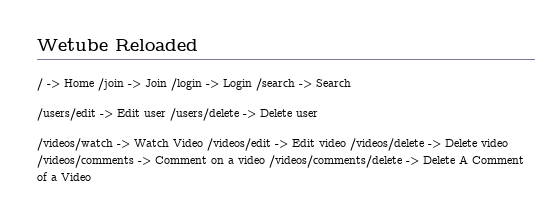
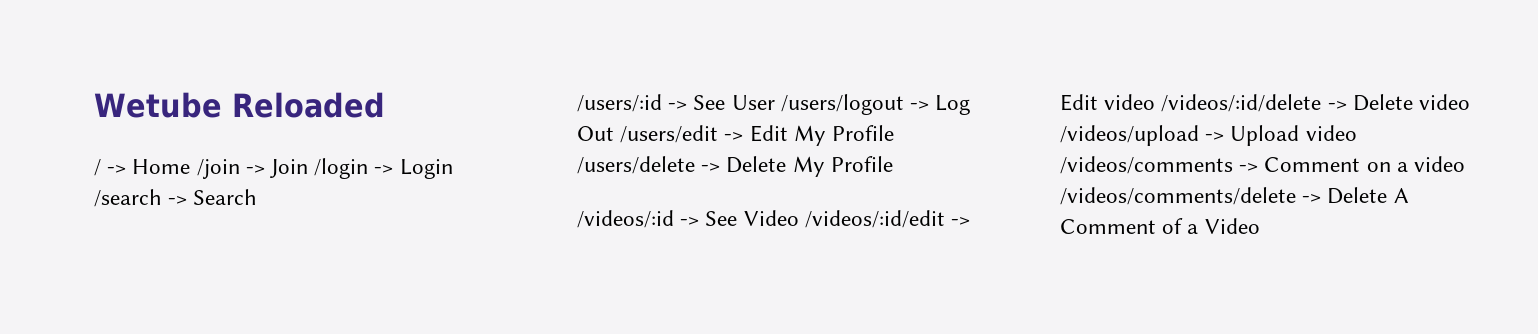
- /users/edit -> Edit user /users/delete -> Delete user
- /videos/watch -> Watch Video /videos/edit -> Edit video /videos/delete -> Delete video /videos/comments -> Comment on a video /videos/comments/delete -> Delete A Comment of a Video
+ /users/:id -> See User /users/logout -> Log Out /users/edit -> Edit My Profile /users/delete -> Delete My Profile
+ /videos/:id -> See Video /videos/:id/edit -> Edit video /videos/:id/delete -> Delete video /videos/upload -> Upload video /videos/comments -> Comment on a video /videos/comments/delete -> Delete A Comment of a Video

